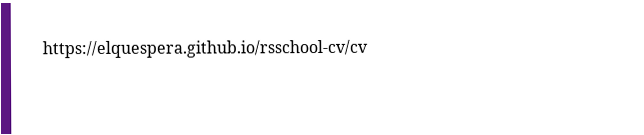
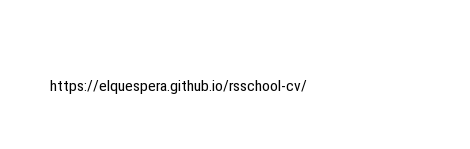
- https://elquespera.github.io/rsschool-cv/cv
+ https://elquespera.github.io/rsschool-cv/

